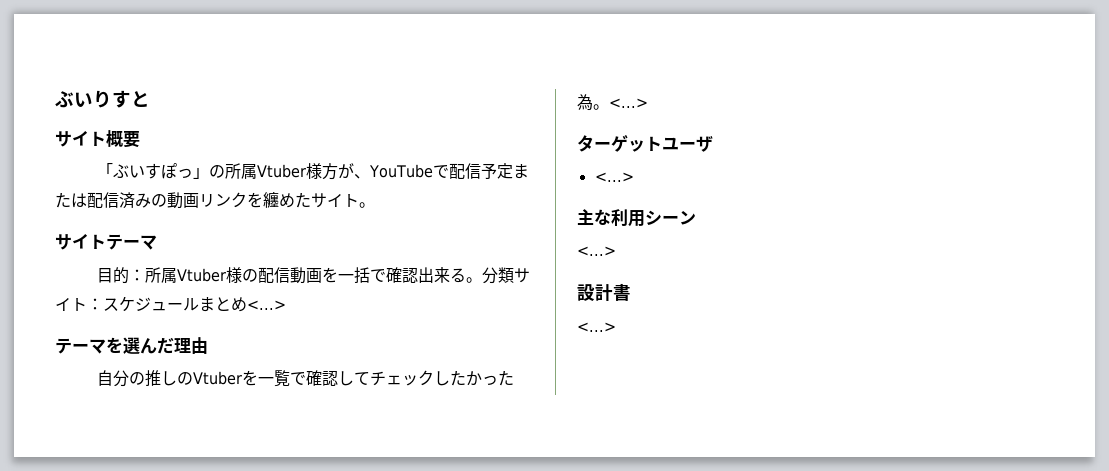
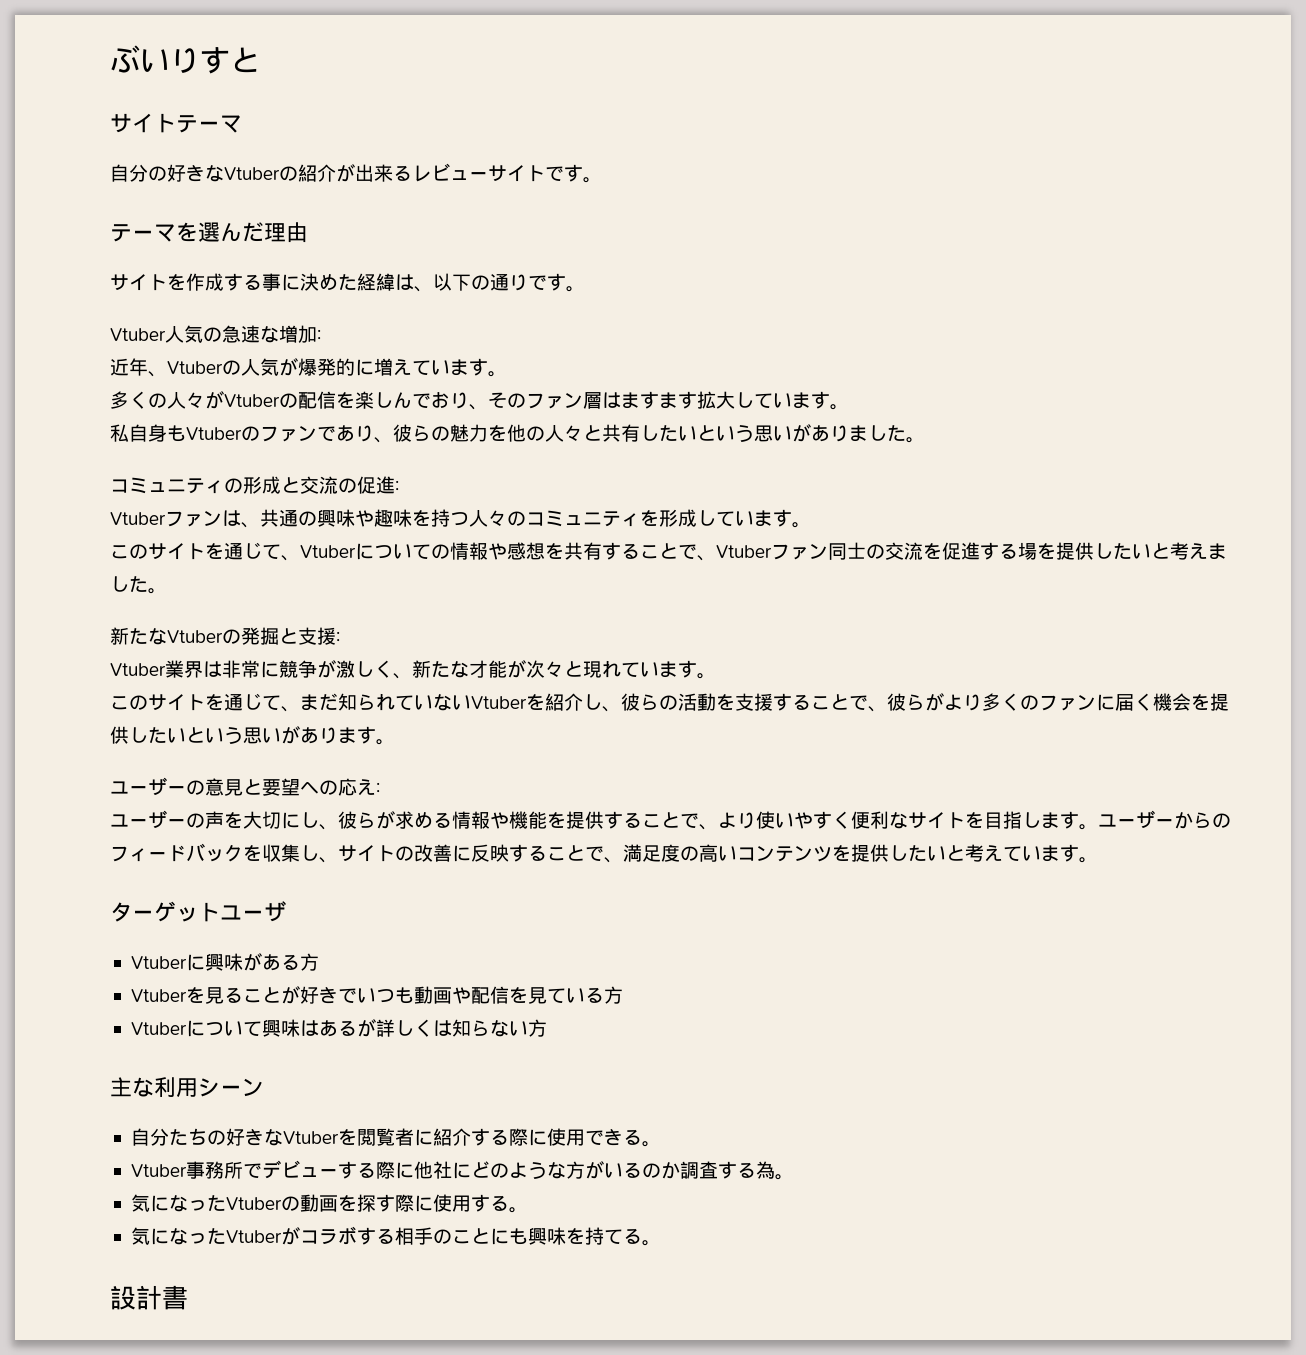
- サイト概要
- 「ぶいすぽっ」の所属Vtuber様方が、YouTubeで配信予定または配信済みの動画リンクを纏めたサイト。
  サイトテーマ
- 目的：所属Vtuber様の配信動画を一括で確認出来る。分類サイト：スケジュールまとめ<...>
+ 自分の好きなVtuberの紹介が出来るレビューサイトです。
- 自分の推しのVtuberを一覧で確認してチェックしたかった為。<...>
+ サイトを作成する事に決めた経緯は、以下の通りです。
+ Vtuber人気の急速な増加:
+ 近年、Vtuberの人気が爆発的に増えています。
+ 多くの人々がVtuberの配信を楽しんでおり、そのファン層はますます拡大しています。
+ 私自身もVtuberのファンであり、彼らの魅力を他の人々と共有したいという思いがありました。
+ コミュニティの形成と交流の促進:
+ Vtuberファンは、共通の興味や趣味を持つ人々のコミュニティを形成しています。
+ このサイトを通じて、Vtuberについての情報や感想を共有することで、Vtuberファン同士の交流を促進する場を提供したいと考えました。
+ 新たなVtuberの発掘と支援:
+ Vtuber業界は非常に競争が激しく、新たな才能が次々と現れています。
+ このサイトを通じて、まだ知られていないVtuberを紹介し、彼らの活動を支援することで、彼らがより多くのファンに届く機会を提供したいという思いがあります。
+ ユーザーの意見と要望への応え:
+ ユーザーの声を大切にし、彼らが求める情報や機能を提供することで、より使いやすく便利なサイトを目指します。ユーザーからのフィードバックを収集し、サイトの改善に反映することで、満足度の高いコンテンツを提供したいと考えています。
  ターゲットユーザ
- <...>
+ Vtuberに興味がある方
+ Vtuberを見ることが好きでいつも動画や配信を見ている方
+ Vtuberについて興味はあるが詳しくは知らない方
  主な利用シーン
- <...>
+ 自分たちの好きなVtuberを閲覧者に紹介する際に使用できる。
+ Vtuber事務所でデビューする際に他社にどのような方がいるのか調査する為。
+ 気になったVtuberの動画を探す際に使用する。
+ 気になったVtuberがコラボする相手のことにも興味を持てる。
  設計書
- <...>

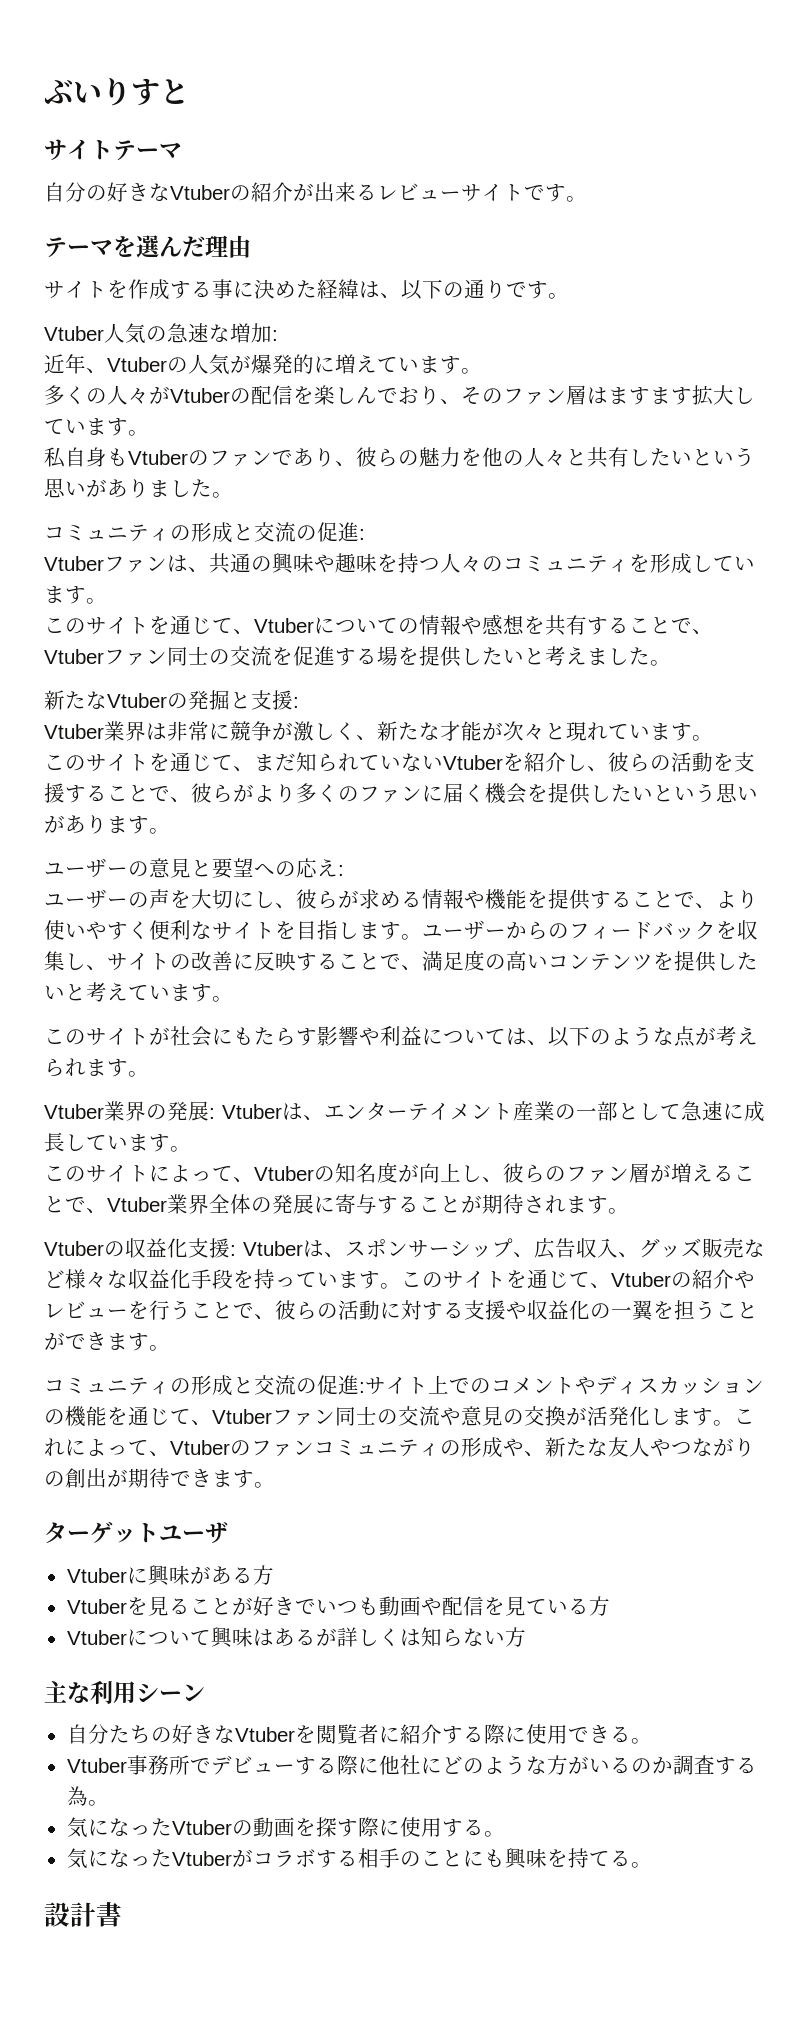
+ このサイトが社会にもたらす影響や利益については、以下のような点が考えられます。
+ Vtuber業界の発展: Vtuberは、エンターテイメント産業の一部として急速に成長しています。
+ このサイトによって、Vtuberの知名度が向上し、彼らのファン層が増えることで、Vtuber業界全体の発展に寄与することが期待されます。
+ Vtuberの収益化支援: Vtuberは、スポンサーシップ、広告収入、グッズ販売など様々な収益化手段を持っています。このサイトを通じて、Vtuberの紹介やレビューを行うことで、彼らの活動に対する支援や収益化の一翼を担うことができます。
+ コミュニティの形成と交流の促進:サイト上でのコメントやディスカッションの機能を通じて、Vtuberファン同士の交流や意見の交換が活発化します。これによって、Vtuberのファンコミュニティの形成や、新たな友人やつながりの創出が期待できます。

